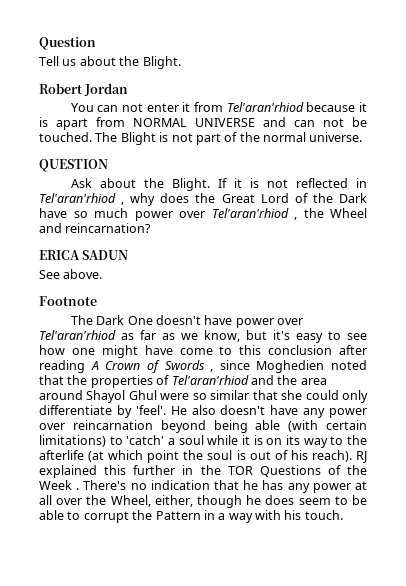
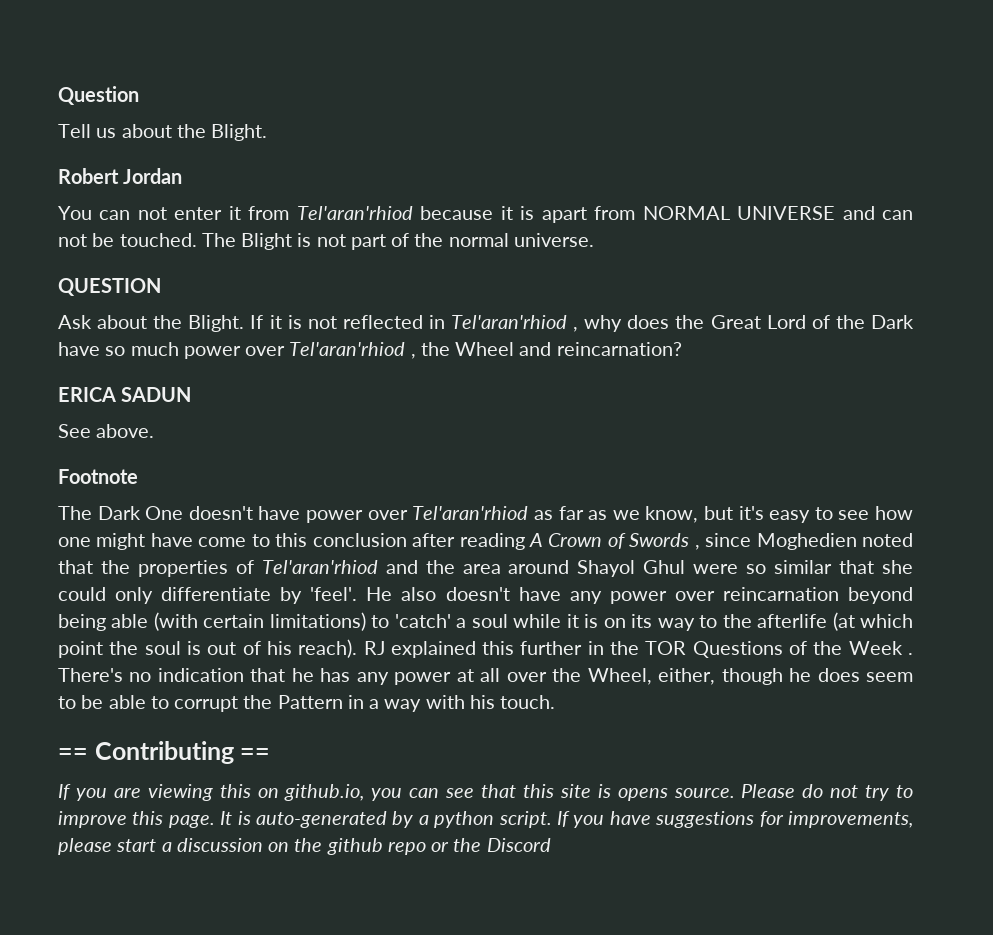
+ == Contributing ==
+ If you are viewing this on github.io, you can see that this site is opens source. Please do not try to improve this page. It is auto-generated by a python script. If you have suggestions for improvements, please start a discussion on the github repo or the Discord

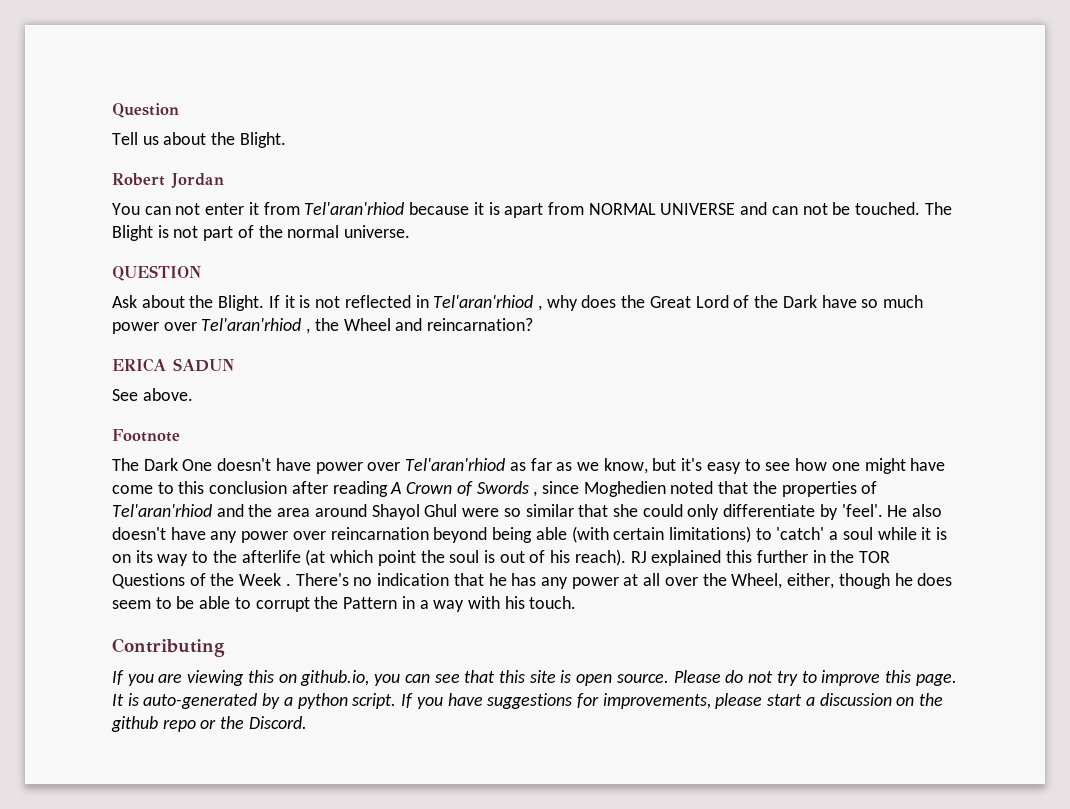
- == Contributing ==
+ Contributing
- If you are viewing this on github.io, you can see that this site is opens source.
+ If you are viewing this on github.io, you can see that this site is open source.
- If you have suggestions for improvements, please start a discussion on the github repo or the Discord
+ If you have suggestions for improvements, please start a discussion on the github repo or the Discord.

